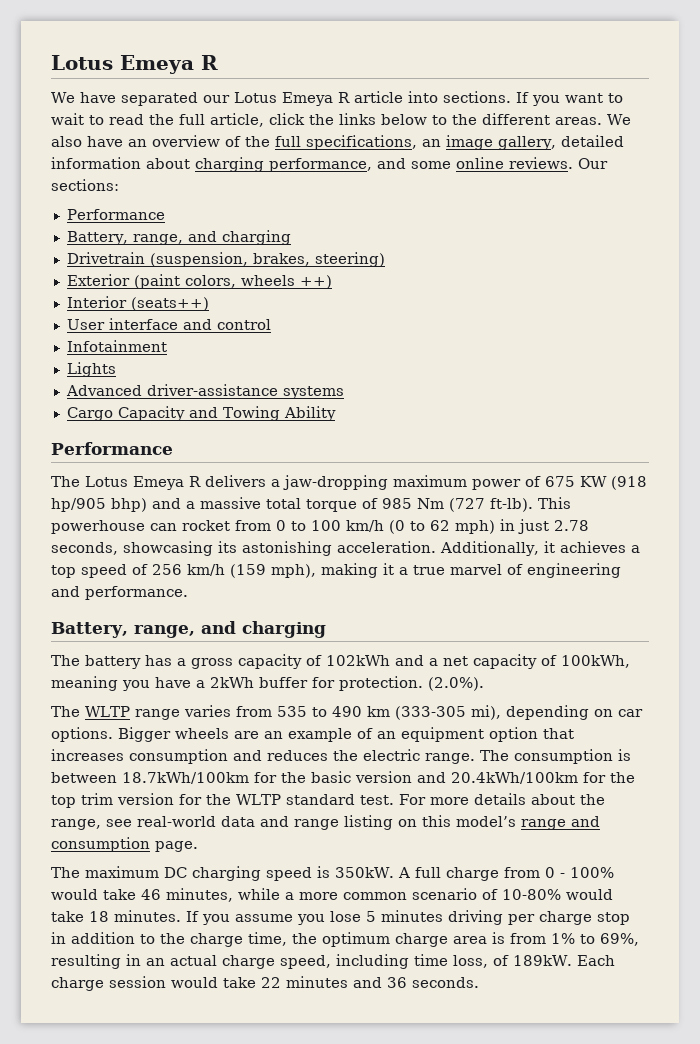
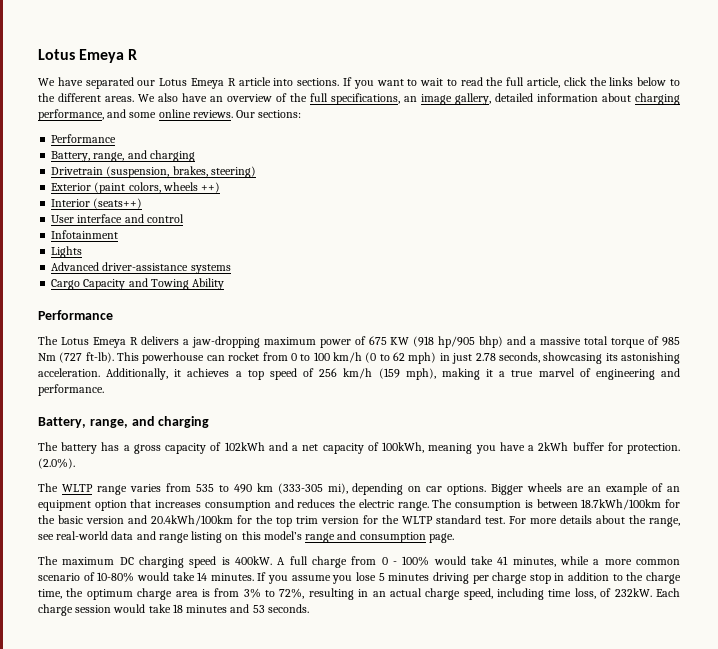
- The maximum DC charging speed is 350kW.
+ The maximum DC charging speed is 400kW.
- A full charge from 0 - 100% would take 46 minutes, while a more common scenario of 10-80% would take 18 minutes.
+ A full charge from 0 - 100% would take 41 minutes, while a more common scenario of 10-80% would take 14 minutes.
- If you assume you lose 5 minutes driving per charge stop in addition to the charge time, the optimum charge area is from 1% to 69%, resulting in an actual charge speed, including time loss, of 189kW.
+ If you assume you lose 5 minutes driving per charge stop in addition to the charge time, the optimum charge area is from 3% to 72%, resulting in an actual charge speed, including time loss, of 232kW.
- Each charge session would take 22 minutes and 36 seconds.
+ Each charge session would take 18 minutes and 53 seconds.

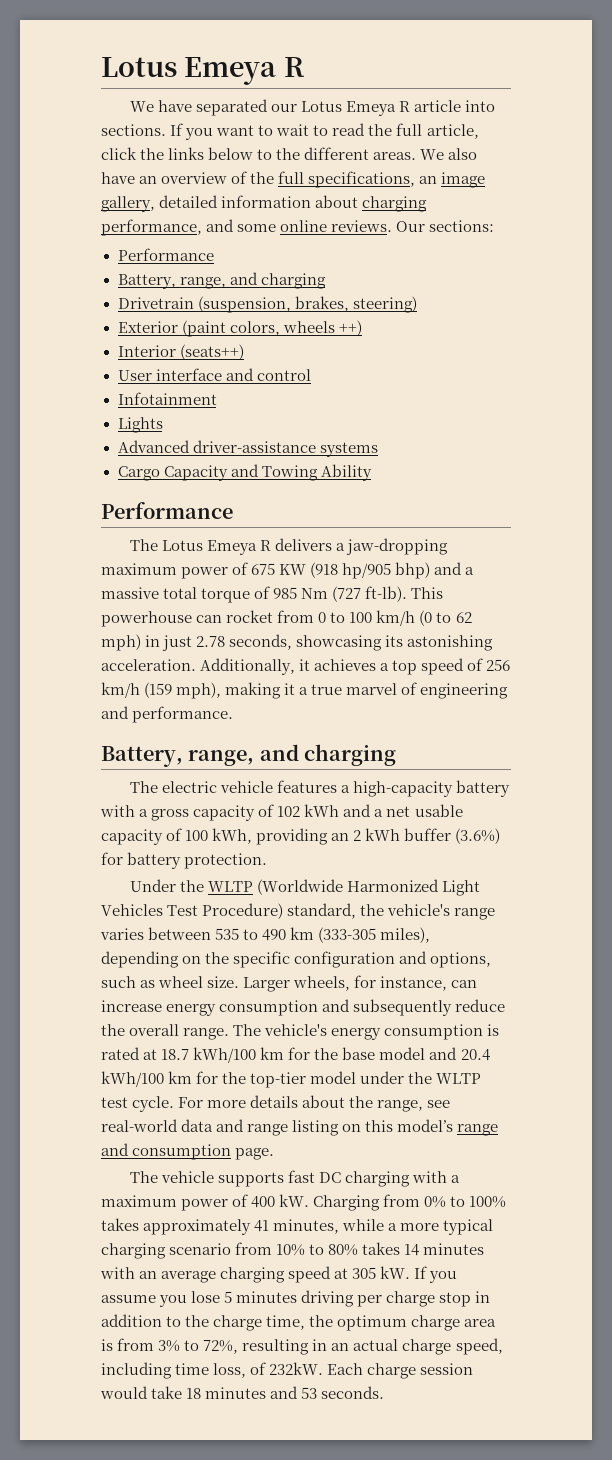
- The battery has a gross capacity of 102kWh and a net capacity of 100kWh, meaning you have a 2kWh buffer for protection. (2.0%).
- The WLTP range varies from 535 to 490 km (333-305 mi), depending on car options. Bigger wheels are an example of an equipment option that increases consumption and reduces the electric range. The consumption is between 18.7kWh/100km for the basic version and 20.4kWh/100km for the top trim version for the WLTP standard test.
+ The electric vehicle features a high-capacity battery with a gross capacity of 102 kWh and a net usable capacity of 100 kWh, providing an 2 kWh buffer (3.6%) for battery protection.
+ Under the WLTP (Worldwide Harmonized Light Vehicles Test Procedure) standard, the vehicle's range varies between 535 to 490 km (333-305 miles), depending on the specific configuration and options, such as wheel size. Larger wheels, for instance, can increase energy consumption and subsequently reduce the overall range. The vehicle's energy consumption is rated at 18.7 kWh/100 km for the base model and 20.4 kWh/100 km for the top-tier model under the WLTP test cycle.
- The maximum DC charging speed is 400kW. A full charge from 0 - 100% would take 41 minutes, while a more common scenario of 10-80% would take 14 minutes.
+ The vehicle supports fast DC charging with a maximum power of 400 kW. Charging from 0% to 100% takes approximately 41 minutes, while a more typical charging scenario from 10% to 80% takes 14 minutes with an average charging speed at 305 kW.

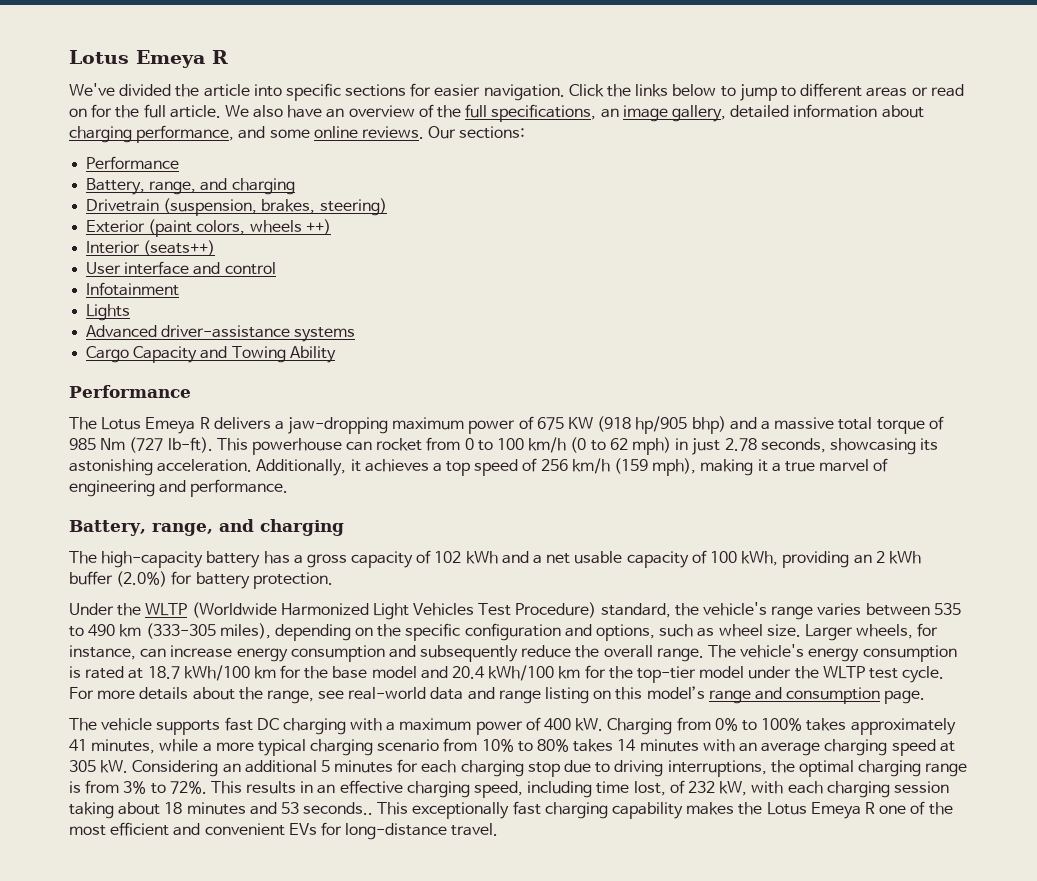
- We have separated our Lotus Emeya R article into sections. If you want to wait to read the full article, click the links below to the different areas.
+ We've divided the article into specific sections for easier navigation. Click the links below to jump to different areas or read on for the full article.
- The Lotus Emeya R delivers a jaw-dropping maximum power of 675 KW (918 hp/905 bhp) and a massive total torque of 985 Nm (727 ft-lb).
+ The Lotus Emeya R delivers a jaw-dropping maximum power of 675 KW (918 hp/905 bhp) and a massive total torque of 985 Nm (727 lb-ft).
- The electric vehicle features a high-capacity battery with a gross capacity of 102 kWh and a net usable capacity of 100 kWh, providing an 2 kWh buffer (3.6%) for battery protection.
+ The high-capacity battery has a gross capacity of 102 kWh and a net usable capacity of 100 kWh, providing an 2 kWh buffer (2.0%) for battery protection.
- If you assume you lose 5 minutes driving per charge stop in addition to the charge time, the optimum charge area is from 3% to 72%, resulting in an actual charge speed, including time loss, of 232kW. Each charge session would take 18 minutes and 53 seconds.
+ Considering an additional 5 minutes for each charging stop due to driving interruptions, the optimal charging range is from 3% to 72%. This results in an effective charging speed, including time lost, of 232 kW, with each charging session taking about 18 minutes and 53 seconds.. This exceptionally fast charging capability makes the Lotus Emeya R one of the most efficient and convenient EVs for long-distance travel.

